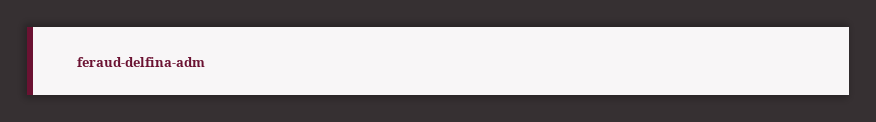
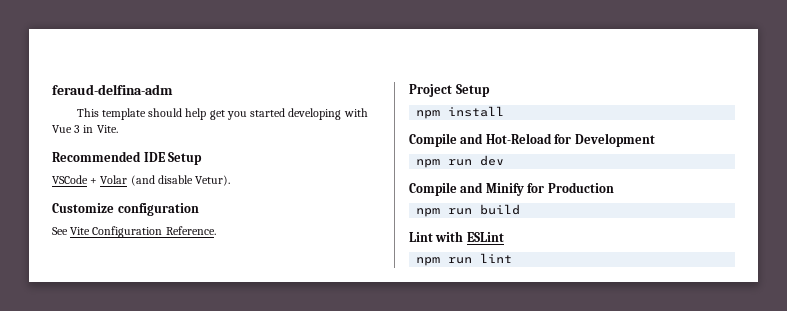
+ This template should help get you started developing with Vue 3 in Vite.
+ Recommended IDE Setup
+ VSCode + Volar (and disable Vetur).
+ Customize configuration
+ See Vite Configuration Reference.
+ Project Setup
+ npm install
+ Compile and Hot-Reload for Development
+ npm run dev
+ Compile and Minify for Production
+ npm run build
+ Lint with ESLint
+ npm run lint

